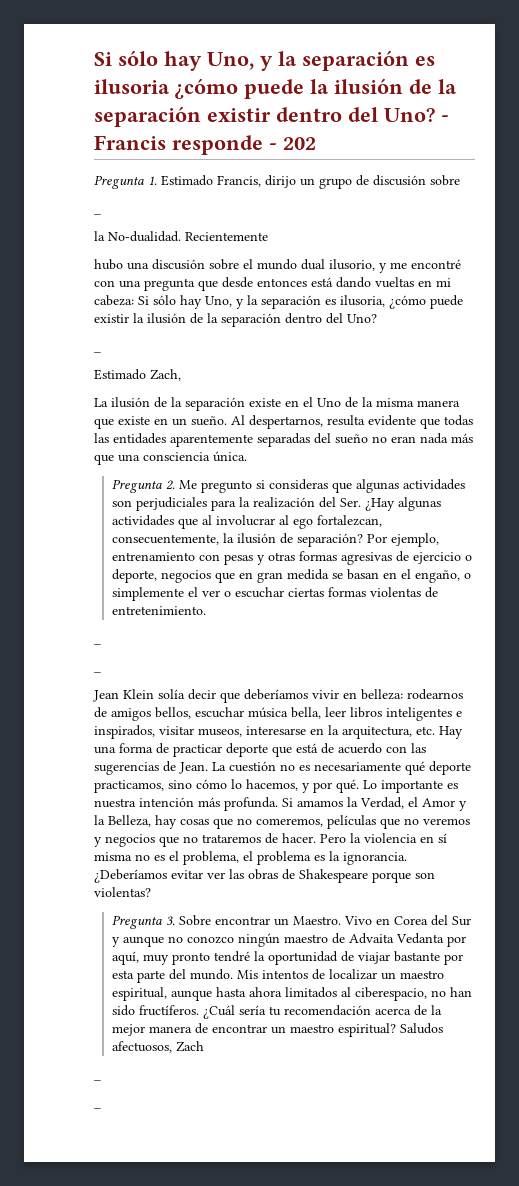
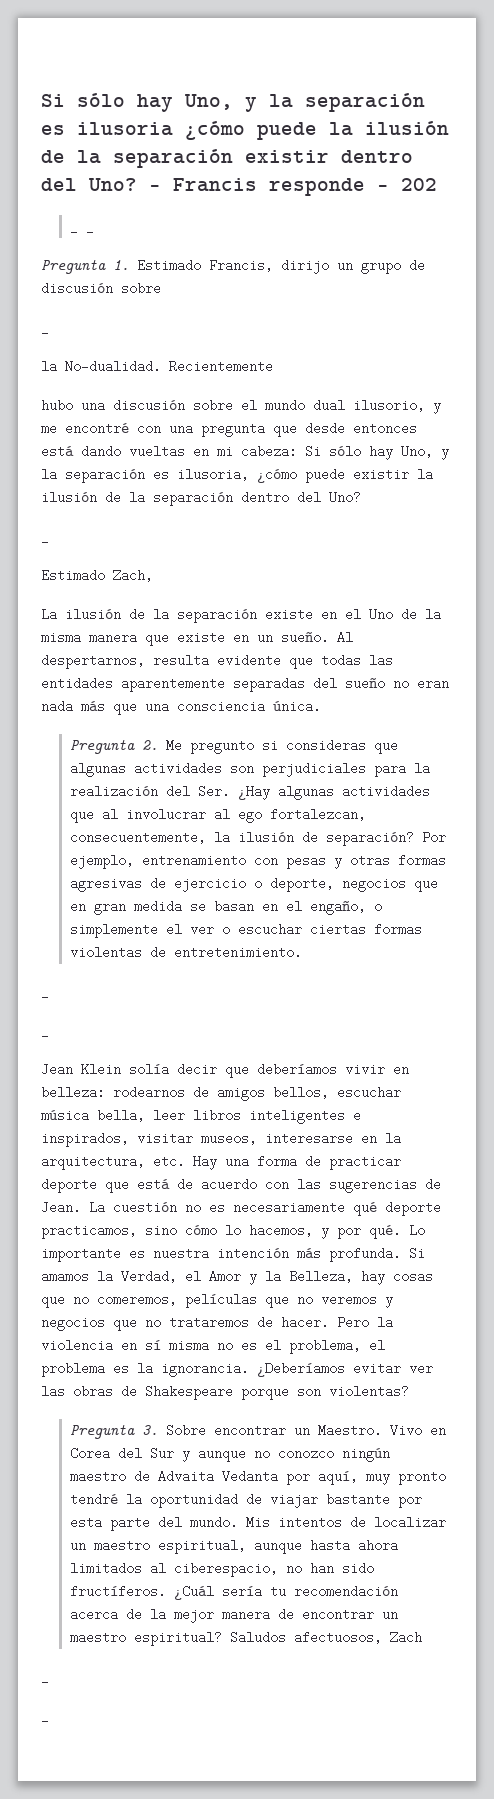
+ _ _

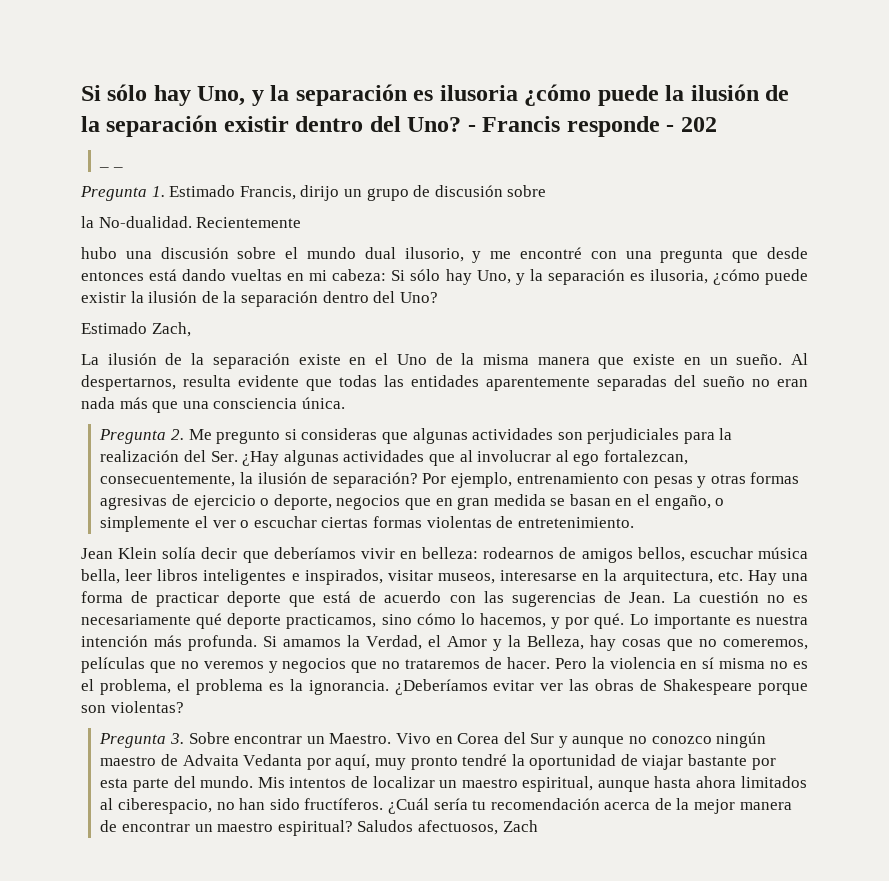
  Pregunta 1. Estimado Francis, dirijo un grupo de discusión sobre
- _
  hubo una discusión sobre el mundo dual ilusorio, y me encontré con una pregunta que desde entonces está dando vueltas en mi cabeza: Si sólo hay Uno, y la separación es ilusoria, ¿cómo puede existir la ilusión de la separación dentro del Uno?
- _
  Por ejemplo, entrenamiento con pesas y otras formas agresivas de ejercicio o deporte, negocios que en gran medida se basan en el engaño, o simplemente el ver o escuchar ciertas formas violentas de entretenimiento.
- _
- _
  Saludos afectuosos, Zach
- _
- _

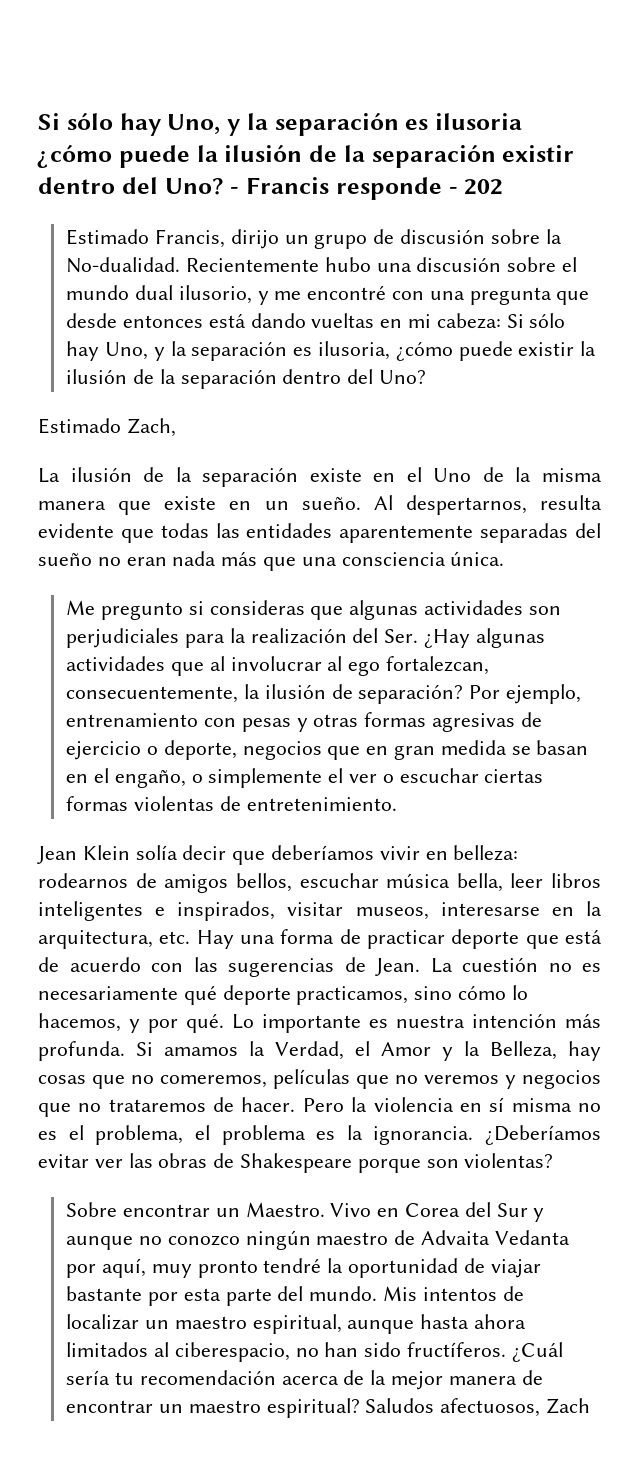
- _ _
- Pregunta 1. Estimado Francis, dirijo un grupo de discusión sobre
- la No-dualidad.
+ Estimado Francis, dirijo un grupo de discusión sobre la No-dualidad.
- Recientemente
- hubo una discusión sobre el mundo dual ilusorio, y me encontré con una pregunta que desde entonces está dando vueltas en mi cabeza: Si sólo hay Uno, y la separación es ilusoria, ¿cómo puede existir la ilusión de la separación dentro del Uno?
+ Recientemente hubo una discusión sobre el mundo dual ilusorio, y me encontré con una pregunta que desde entonces está dando vueltas en mi cabeza: Si sólo hay Uno, y la separación es ilusoria, ¿cómo puede existir la ilusión de la separación dentro del Uno?
- Pregunta 2. Me pregunto si consideras que algunas actividades son perjudiciales para la realización del Ser. ¿Hay algunas actividades que al involucrar al ego fortalezcan, consecuentemente, la ilusión de separación?
+ Me pregunto si consideras que algunas actividades son perjudiciales para la realización del Ser. ¿Hay algunas actividades que al involucrar al ego fortalezcan, consecuentemente, la ilusión de separación?
- Pregunta 3. Sobre encontrar un Maestro.
+ Sobre encontrar un Maestro.

